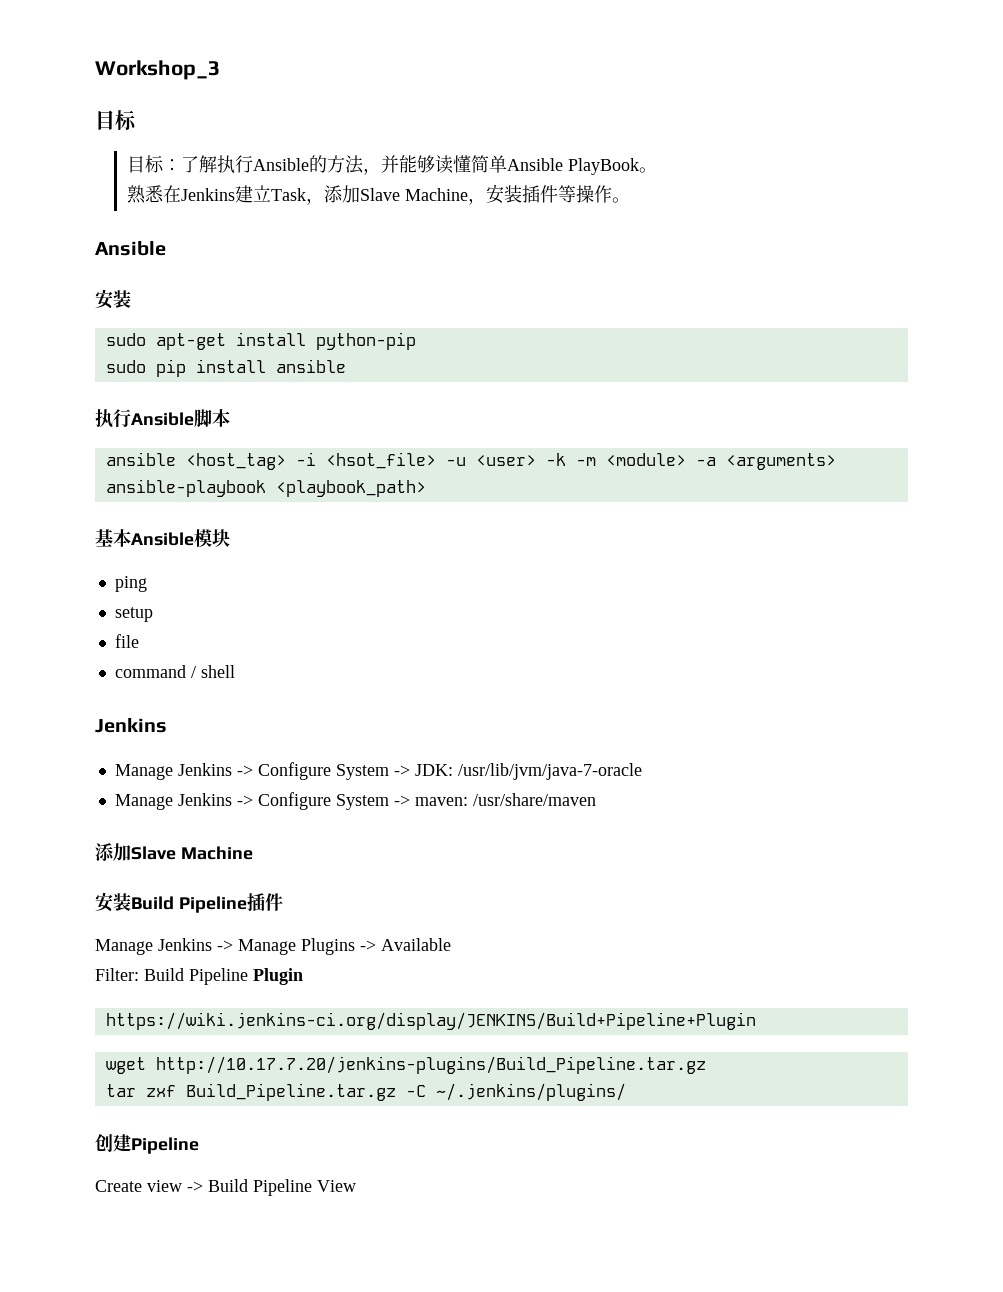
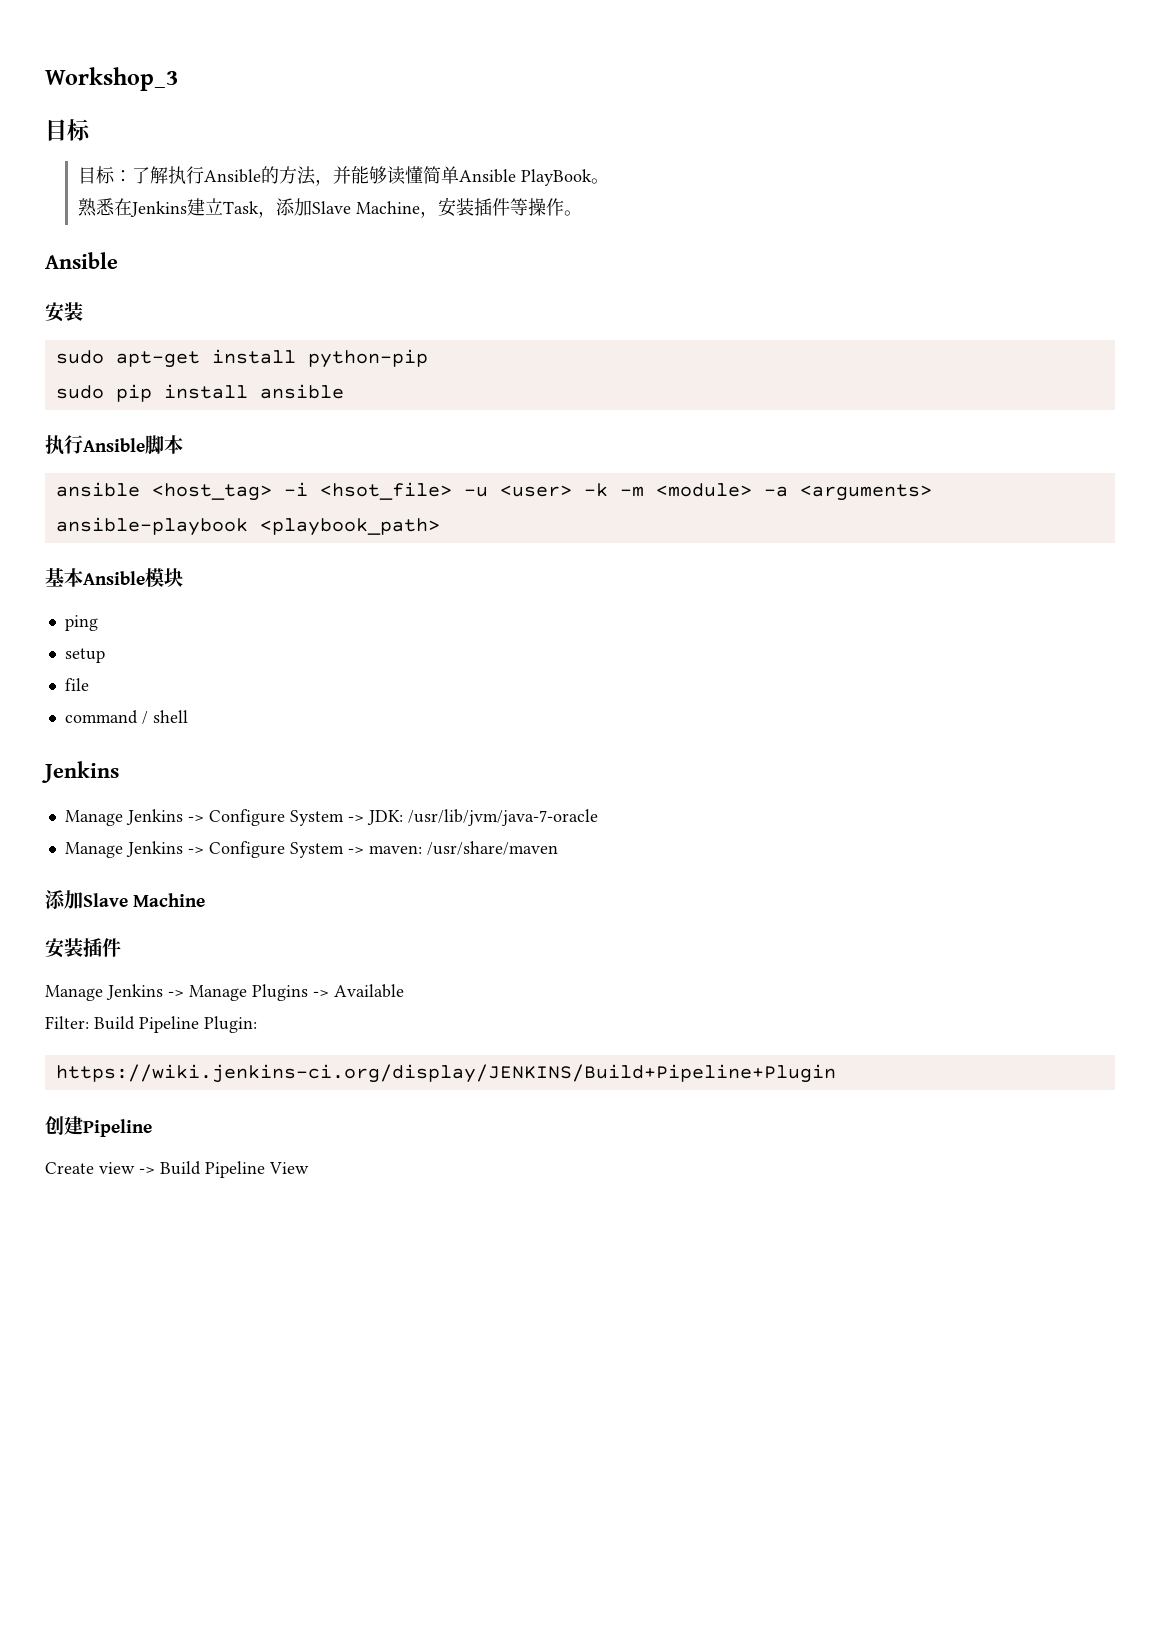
  Manage Jenkins -> Configure System -> maven: /usr/share/maven
  添加Slave Machine
- 安装Build Pipeline插件
+ 安装插件
- Filter: Build Pipeline Plugin
+ Filter: Build Pipeline Plugin:
- wget http://10.17.7.20/jenkins-plugins/Build_Pipeline.tar.gz
- tar zxf Build_Pipeline.tar.gz -C ~/.jenkins/plugins/

